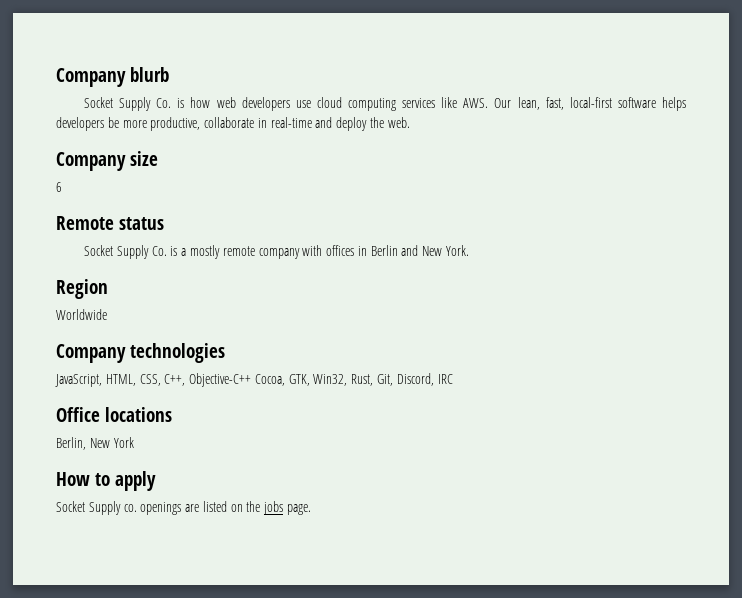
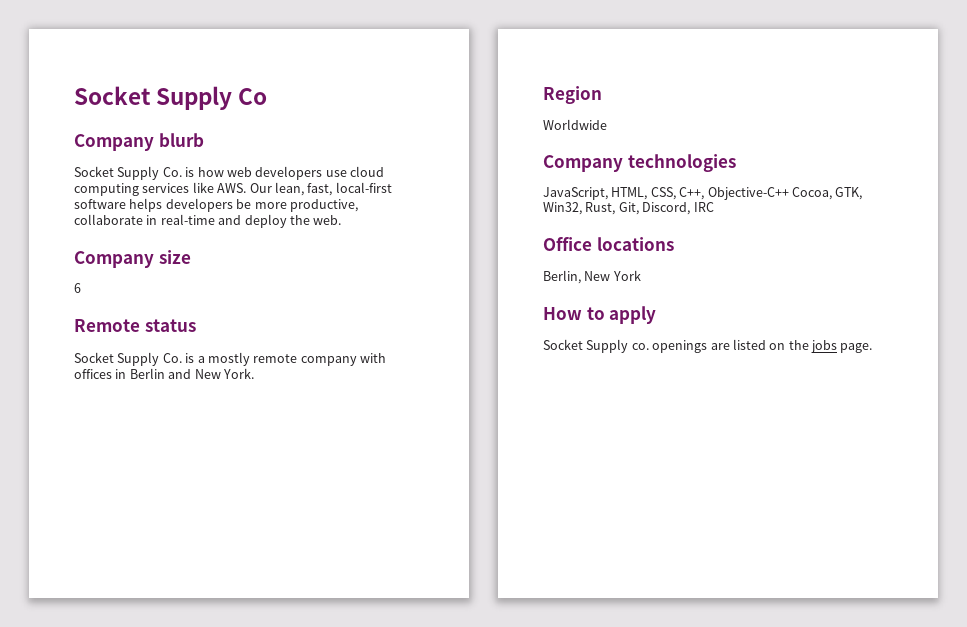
+ Socket Supply Co

